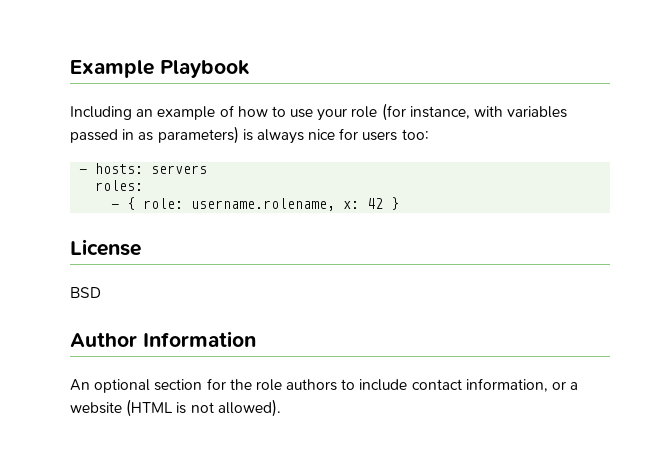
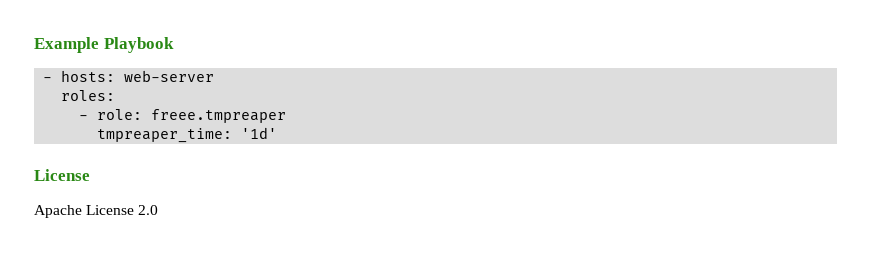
- Including an example of how to use your role (for instance, with variables passed in as parameters) is always nice for users too:
- - hosts: servers
+ - hosts: web-server
- - { role: username.rolename, x: 42 }
+ - role: freee.tmpreaper
+ tmpreaper_time: '1d'
  License
- BSD
- Author Information
- An optional section for the role authors to include contact information, or a website (HTML is not allowed).
+ Apache License 2.0

